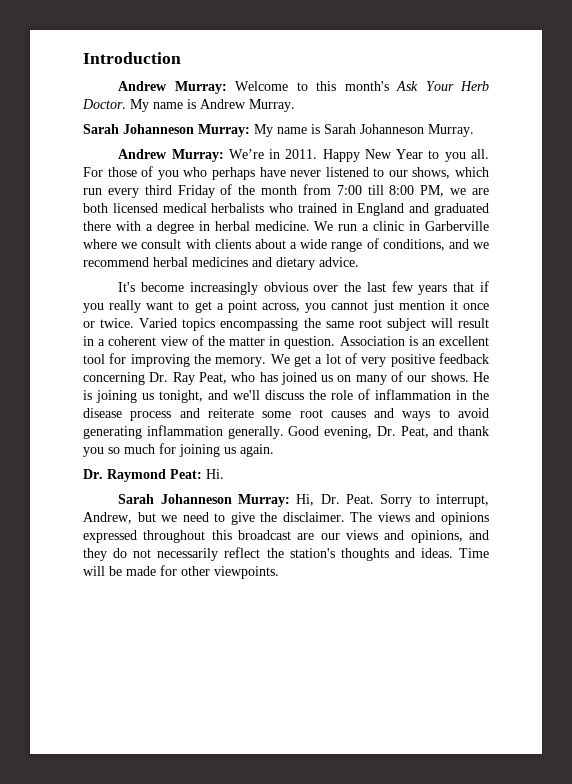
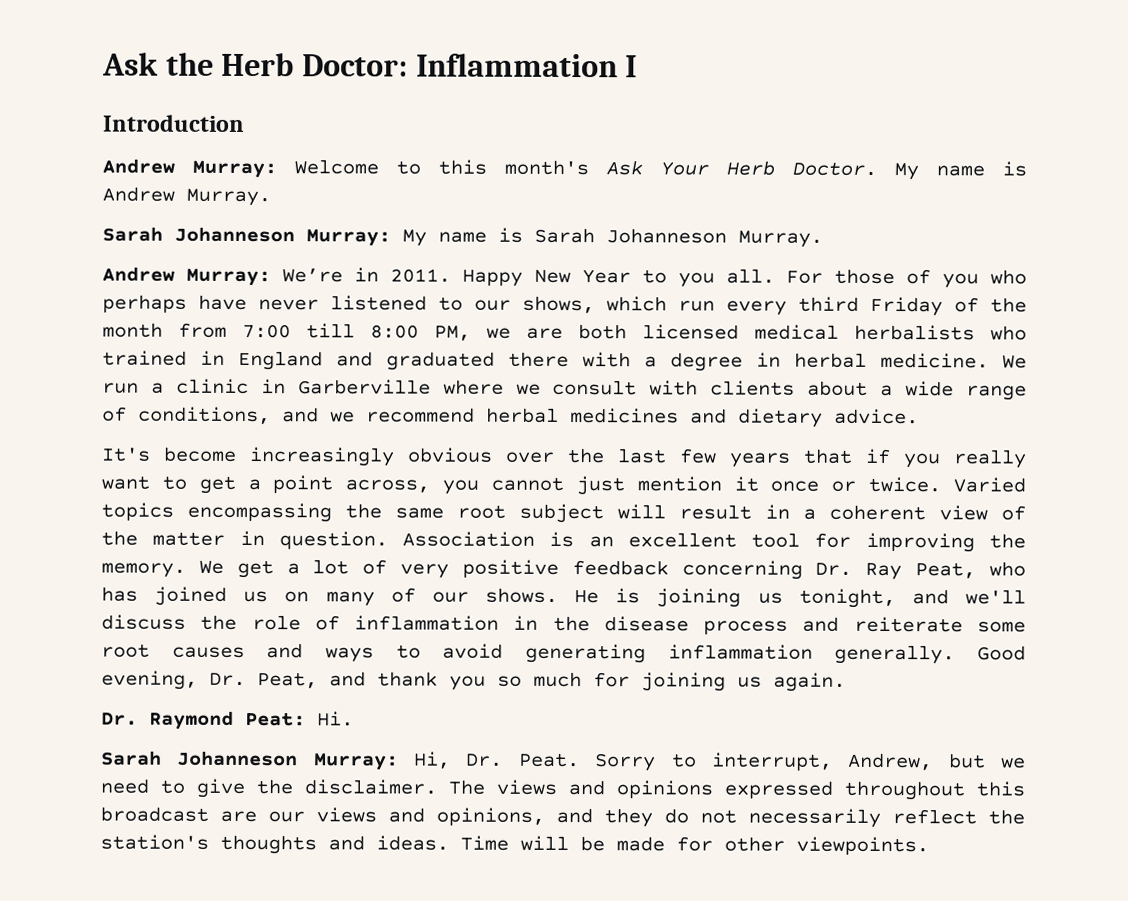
+ Ask the Herb Doctor: Inflammation I

